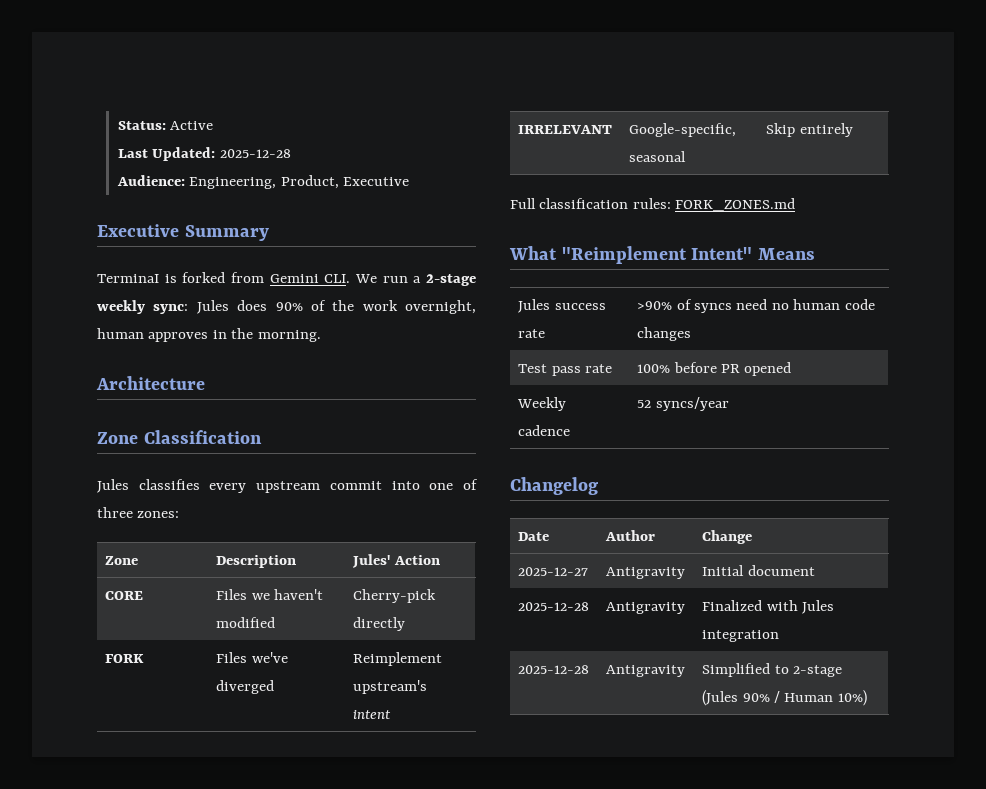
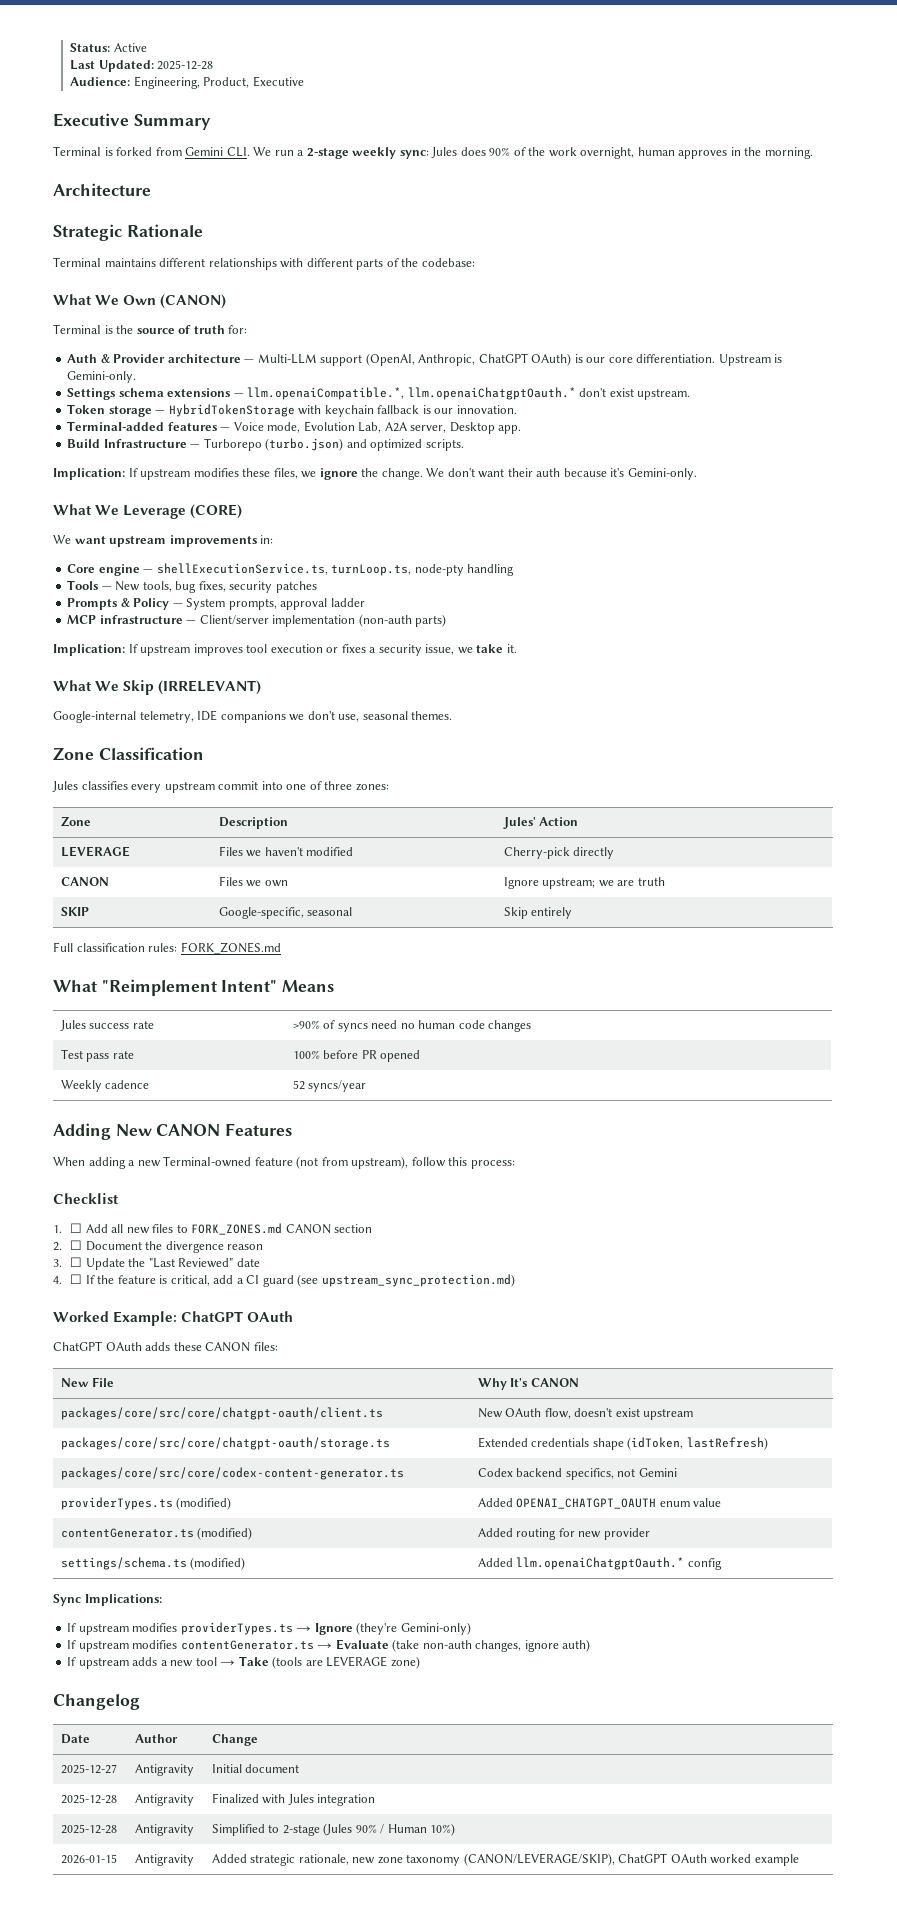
+ Strategic Rationale
+ TerminaI maintains different relationships with different parts of the codebase:
+ What We Own (CANON)
+ TerminaI is the source of truth for:
+ Auth & Provider architecture — Multi-LLM support (OpenAI, Anthropic, ChatGPT OAuth) is our core differentiation. Upstream is Gemini-only.
+ Settings schema extensions — llm.openaiCompatible.*, llm.openaiChatgptOauth.* don't exist upstream.
+ Token storage — HybridTokenStorage with keychain fallback is our innovation.
+ TerminaI-added features — Voice mode, Evolution Lab, A2A server, Desktop app.
+ Build Infrastructure — Turborepo (turbo.json) and optimized scripts.
+ Implication: If upstream modifies these files, we ignore the change. We don't want their auth because it's Gemini-only.
+ What We Leverage (CORE)
+ We want upstream improvements in:
+ Core engine — shellExecutionService.ts, turnLoop.ts, node-pty handling
+ Tools — New tools, bug fixes, security patches
+ Prompts & Policy — System prompts, approval ladder
+ MCP infrastructure — Client/server implementation (non-auth parts)
+ Implication: If upstream improves tool execution or fixes a security issue, we take it.
+ What We Skip (IRRELEVANT)
+ Google-internal telemetry, IDE companions we don't use, seasonal themes.
- CORE | Files we haven't modified | Cherry-pick directly
+ LEVERAGE | Files we haven't modified | Cherry-pick directly
- FORK | Files we've diverged | Reimplement upstream's intent
- IRRELEVANT | Google-specific, seasonal | Skip entirely
+ CANON | Files we own | Ignore upstream; we are truth
+ SKIP | Google-specific, seasonal | Skip entirely
+ Adding New CANON Features
+ When adding a new TerminaI-owned feature (not from upstream), follow this process:
+ Checklist
+ 1. ☐ Add all new files to FORK_ZONES.md CANON section
+ 2. ☐ Document the divergence reason
+ 3. ☐ Update the "Last Reviewed" date
+ 4. ☐ If the feature is critical, add a CI guard (see upstream_sync_protection.md)
+ Worked Example: ChatGPT OAuth
+ ChatGPT OAuth adds these CANON files:
+ New File | Why It's CANON
+ packages/core/src/core/chatgpt-oauth/client.ts | New OAuth flow, doesn't exist upstream
+ packages/core/src/core/chatgpt-oauth/storage.ts | Extended credentials shape (idToken, lastRefresh)
+ packages/core/src/core/codex-content-generator.ts | Codex backend specifics, not Gemini
+ providerTypes.ts (modified) | Added OPENAI_CHATGPT_OAUTH enum value
+ contentGenerator.ts (modified) | Added routing for new provider
+ settings/schema.ts (modified) | Added llm.openaiChatgptOauth.* config
+ Sync Implications:
+ If upstream modifies providerTypes.ts → Ignore (they're Gemini-only)
+ If upstream modifies contentGenerator.ts → Evaluate (take non-auth changes, ignore auth)
+ If upstream adds a new tool → Take (tools are LEVERAGE zone)
+ 2026-01-15 | Antigravity | Added strategic rationale, new zone taxonomy (CANON/LEVERAGE/SKIP), ChatGPT OAuth worked example

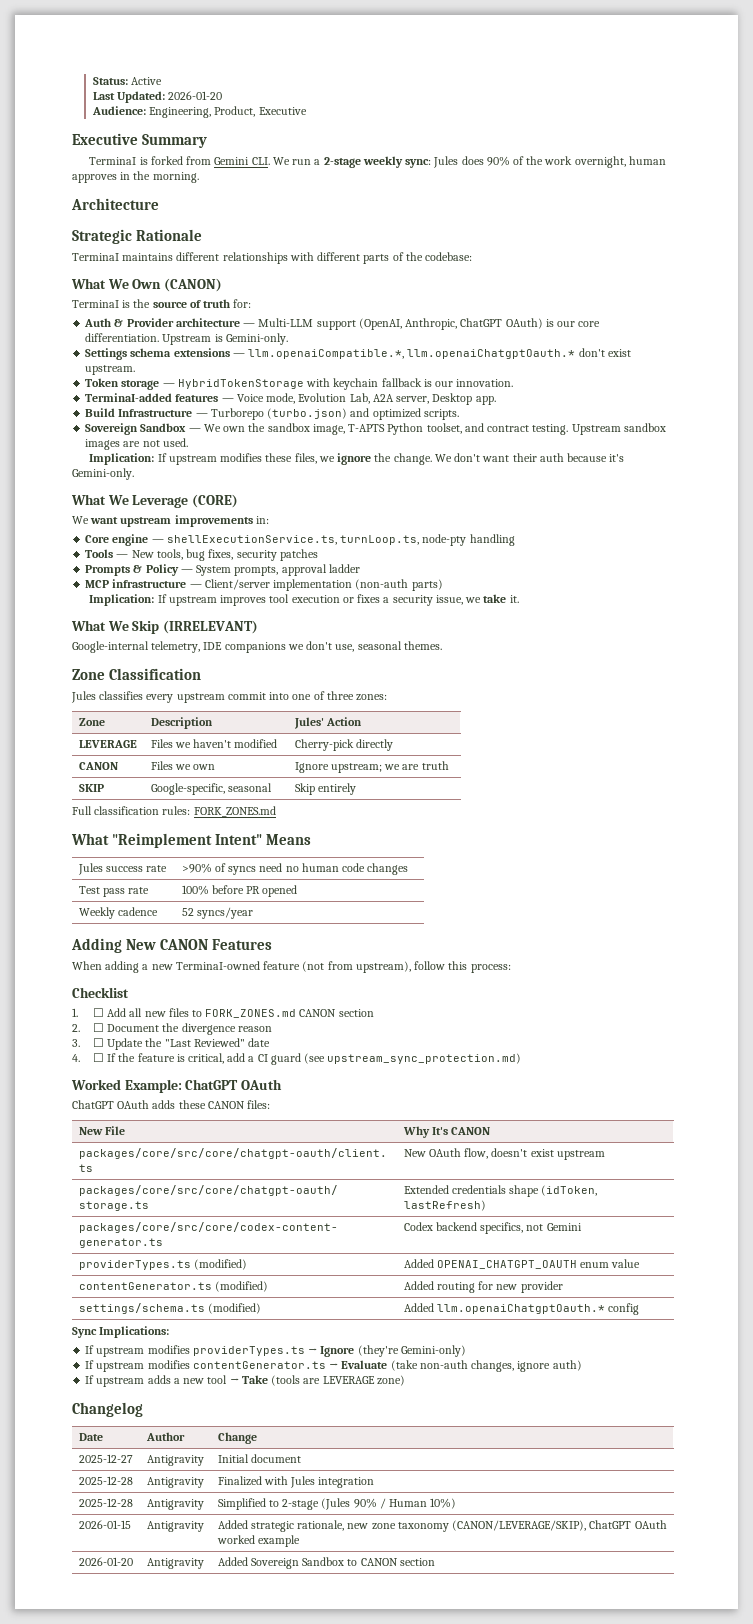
- Last Updated: 2025-12-28
+ Last Updated: 2026-01-20
+ Sovereign Sandbox — We own the sandbox image, T-APTS Python toolset, and contract testing. Upstream sandbox images are not used.
+ 2026-01-20 | Antigravity | Added Sovereign Sandbox to CANON section

